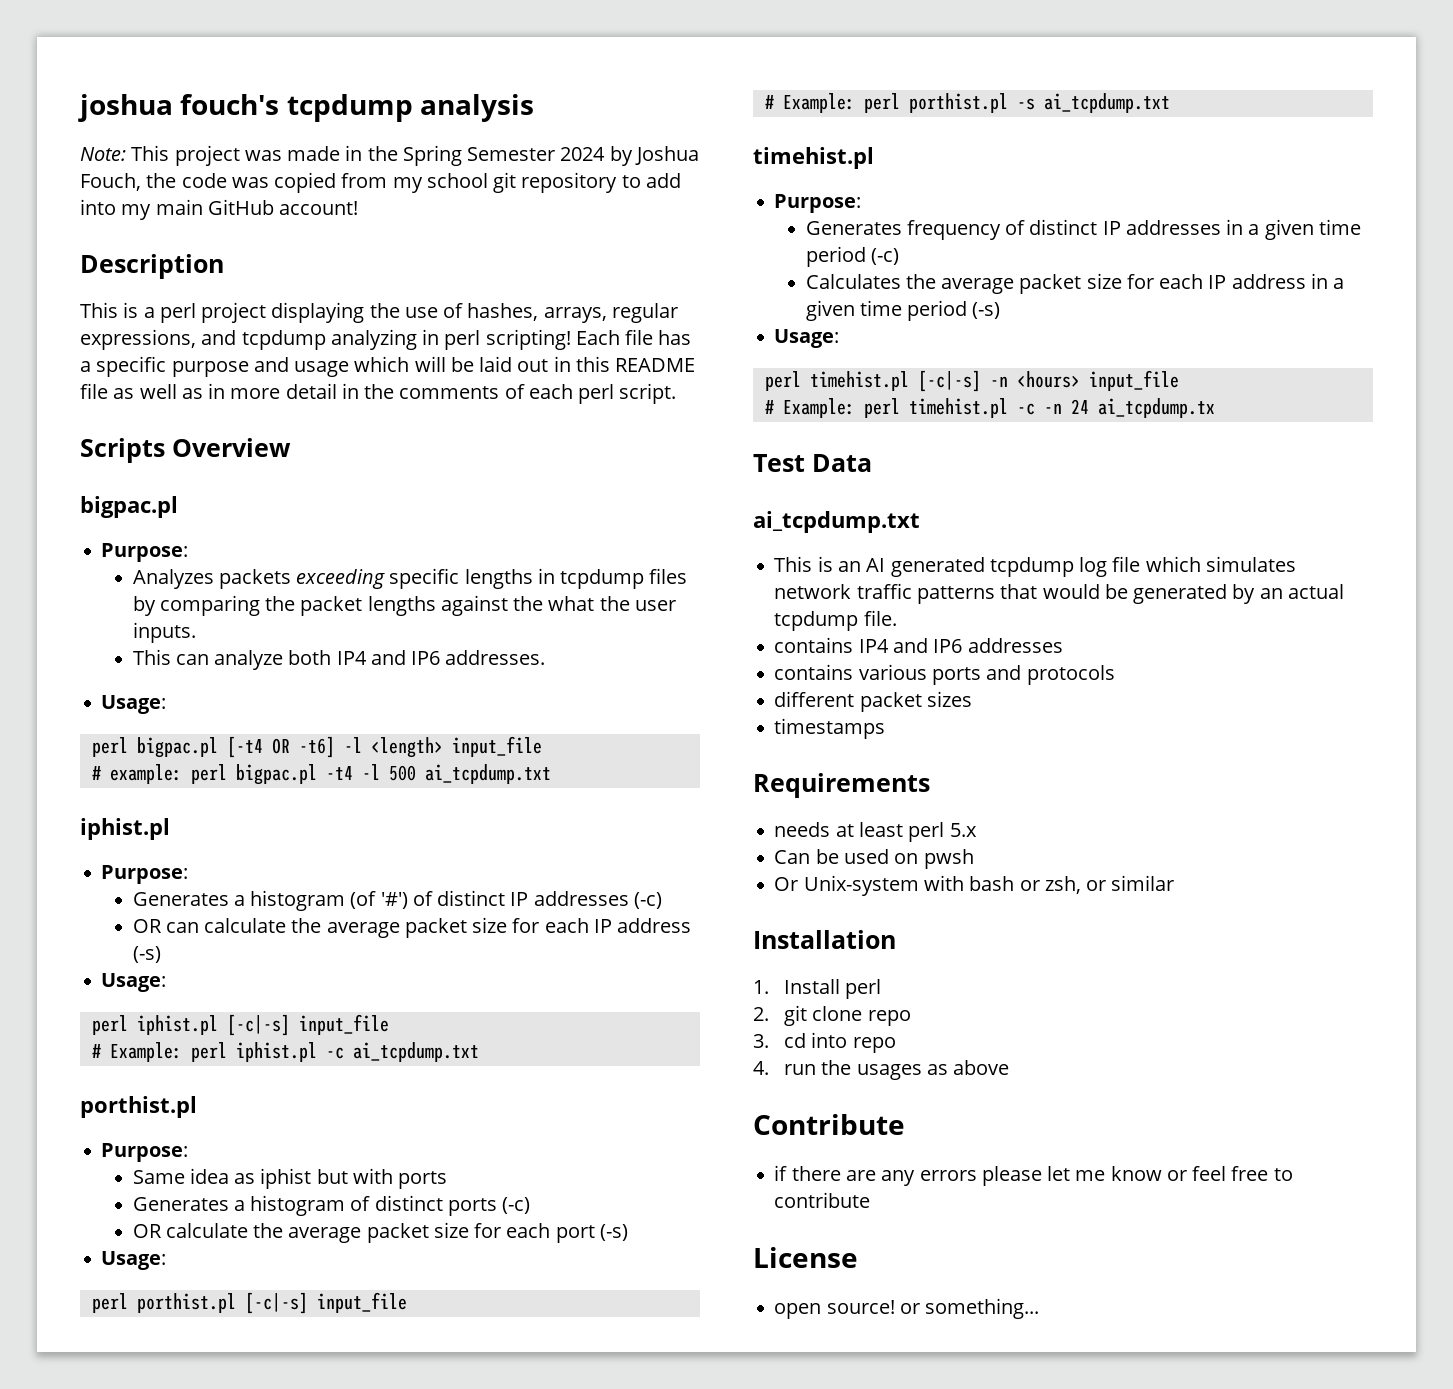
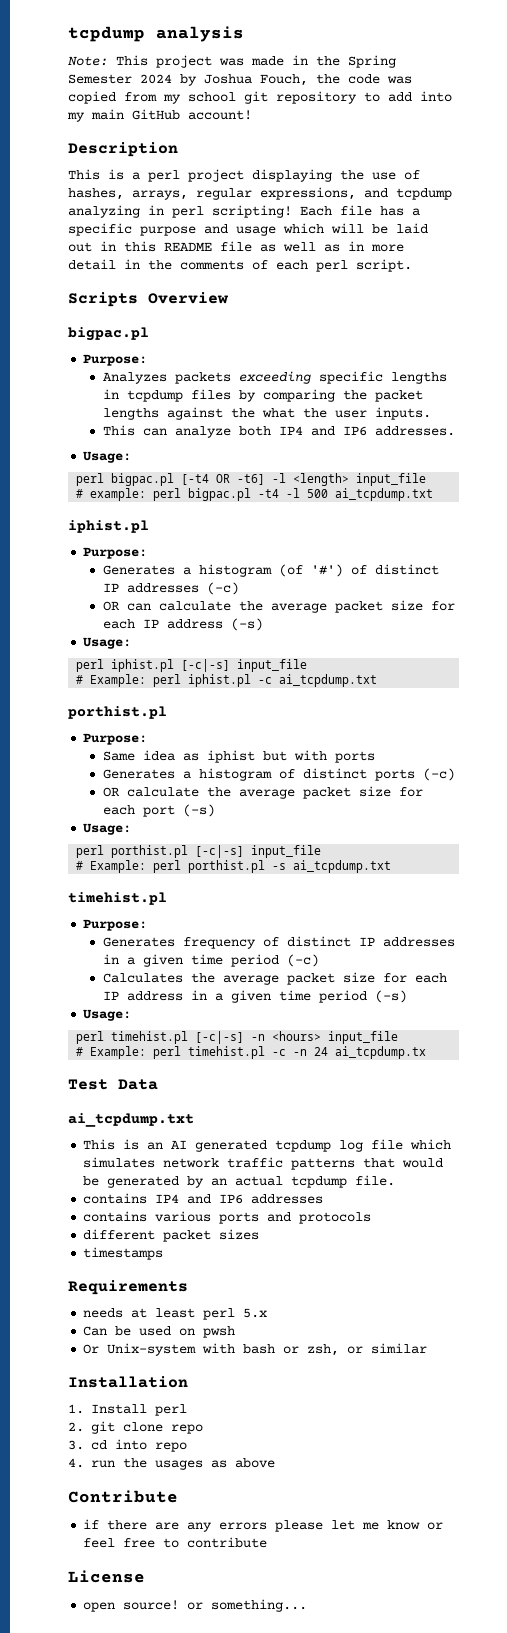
- joshua fouch's tcpdump analysis
+ tcpdump analysis

